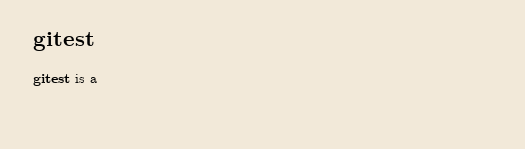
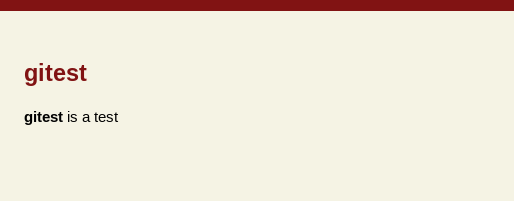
- gitest is a
+ gitest is a test

